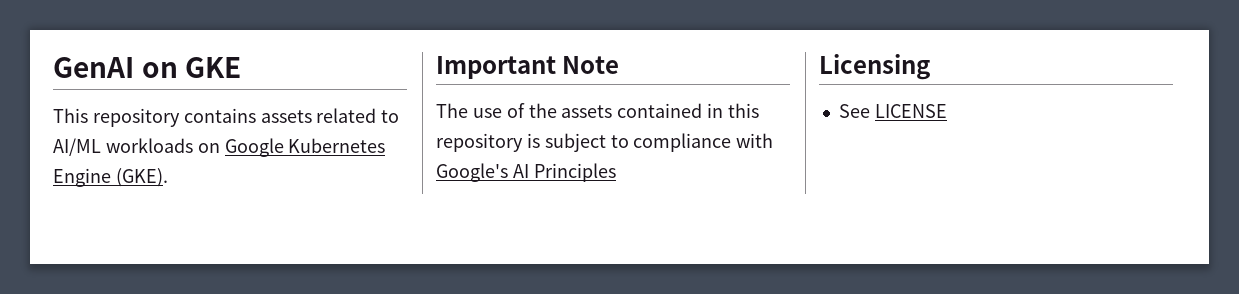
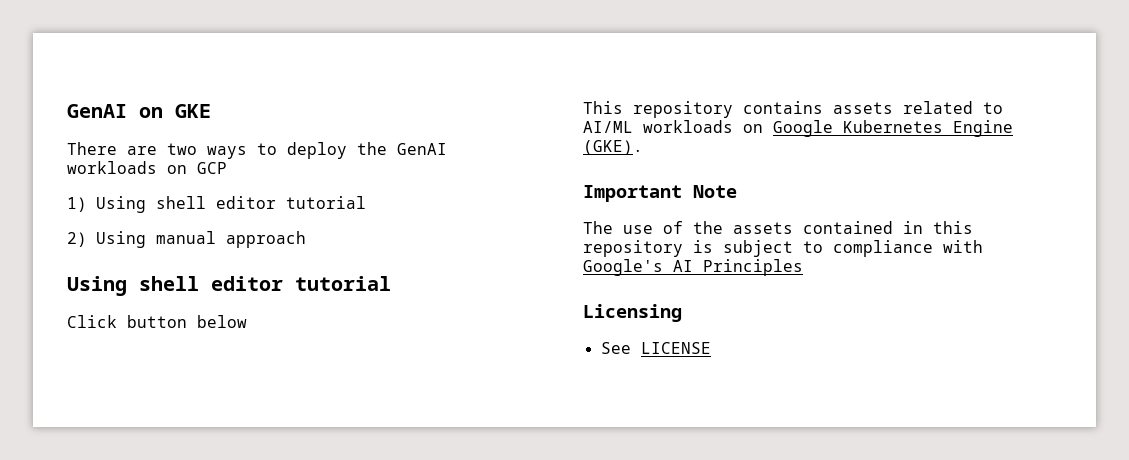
+ There are two ways to deploy the GenAI workloads on GCP
+ 1) Using shell editor tutorial
+ 2) Using manual approach
+ Using shell editor tutorial
+ Click button below

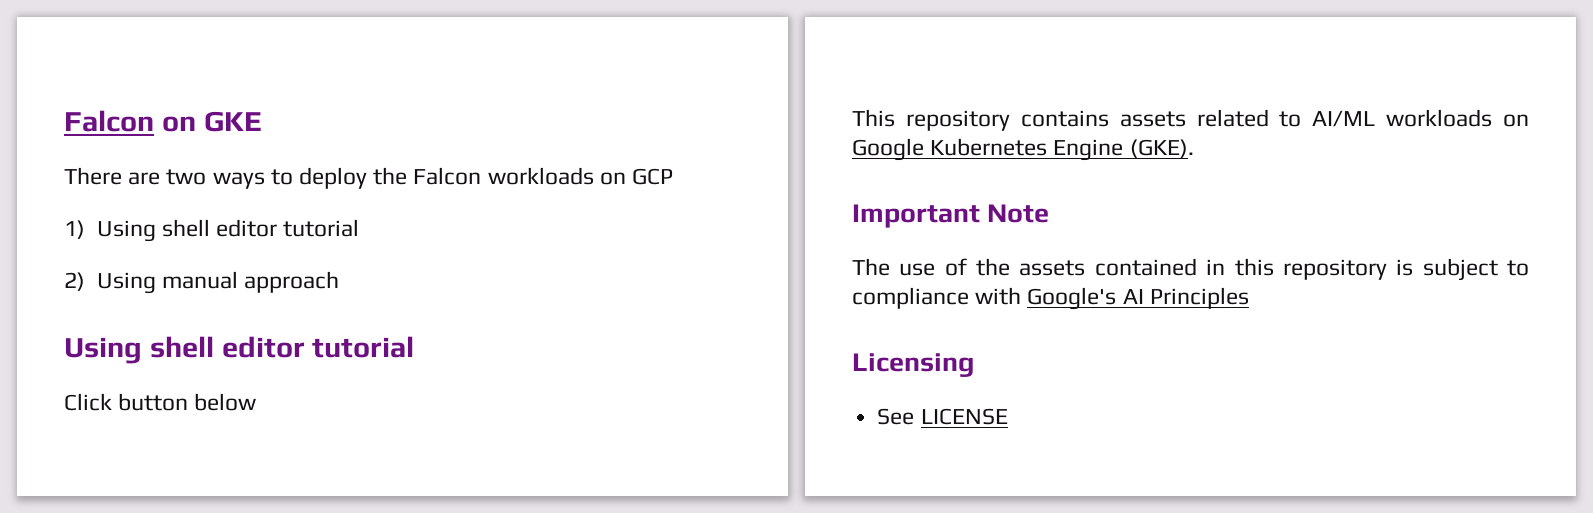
- GenAI on GKE
+ Falcon on GKE
- There are two ways to deploy the GenAI workloads on GCP
+ There are two ways to deploy the Falcon workloads on GCP

